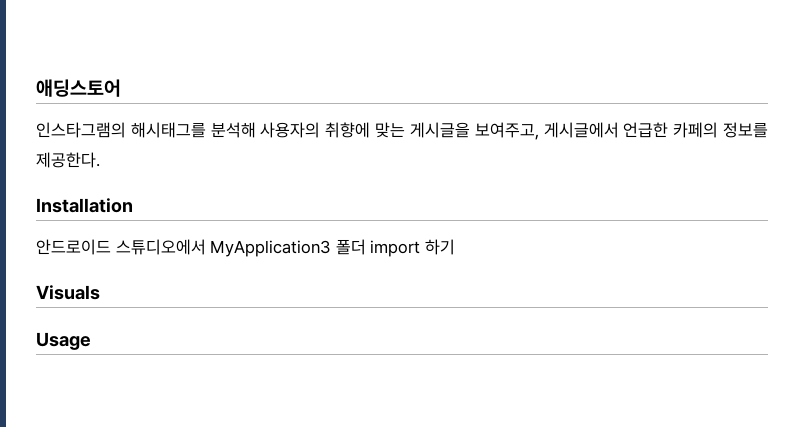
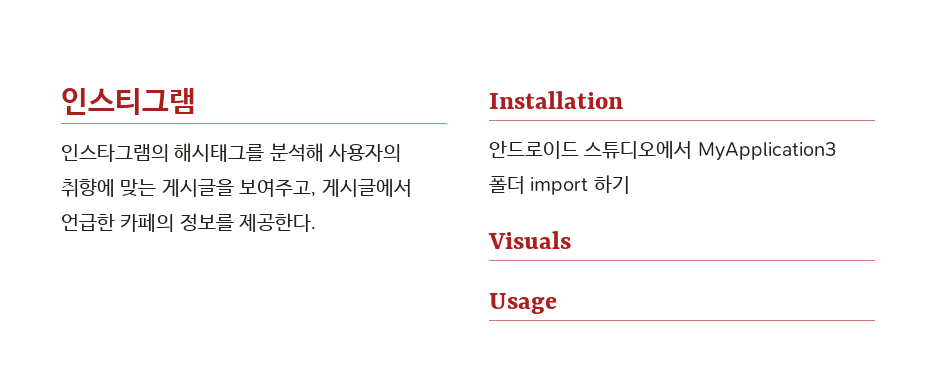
- 애딩스토어
+ 인스티그램

